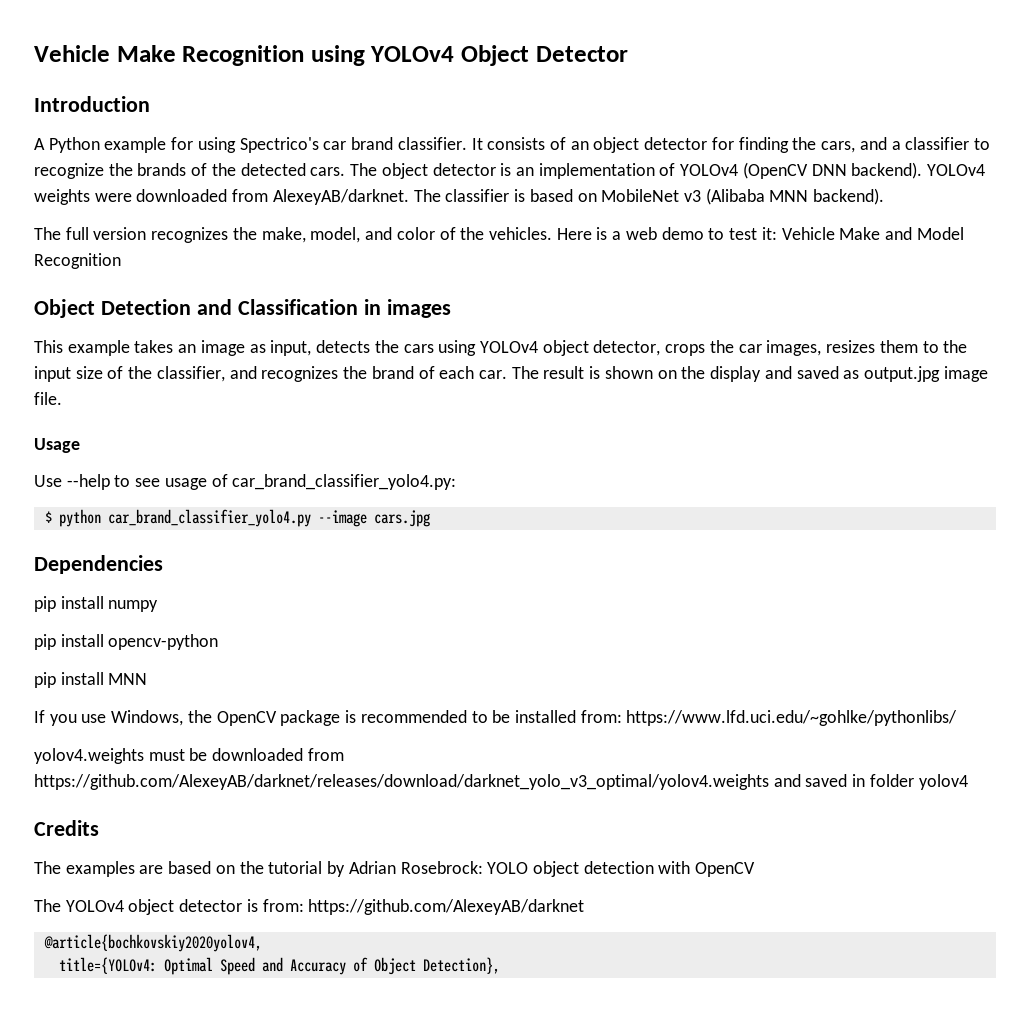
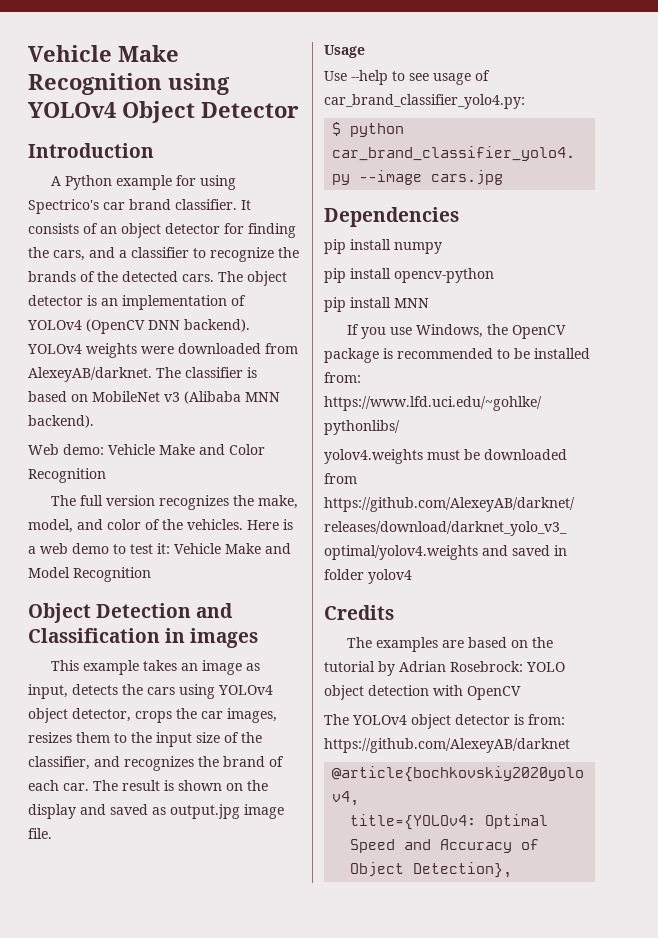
+ Web demo: Vehicle Make and Color Recognition

